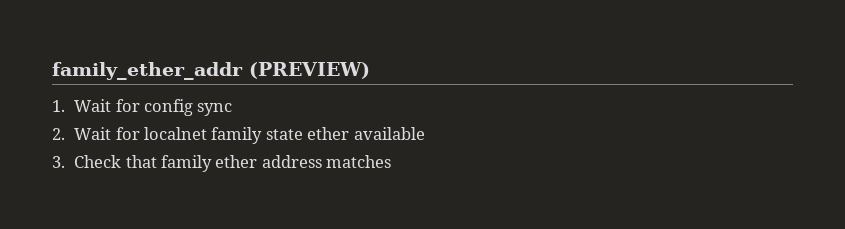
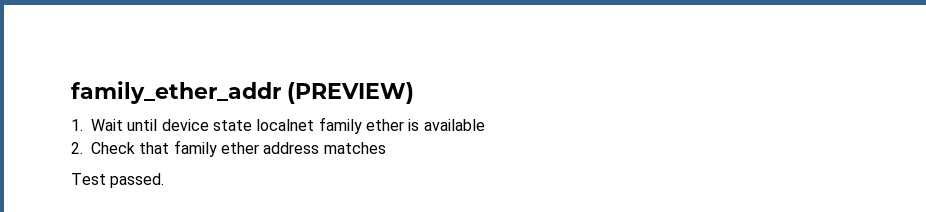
- 1. Wait for config sync
- 2. Wait for localnet family state ether available
+ 1. Wait until device state localnet family ether is available
- 3. Check that family ether address matches
+ 2. Check that family ether address matches
+ Test passed.

